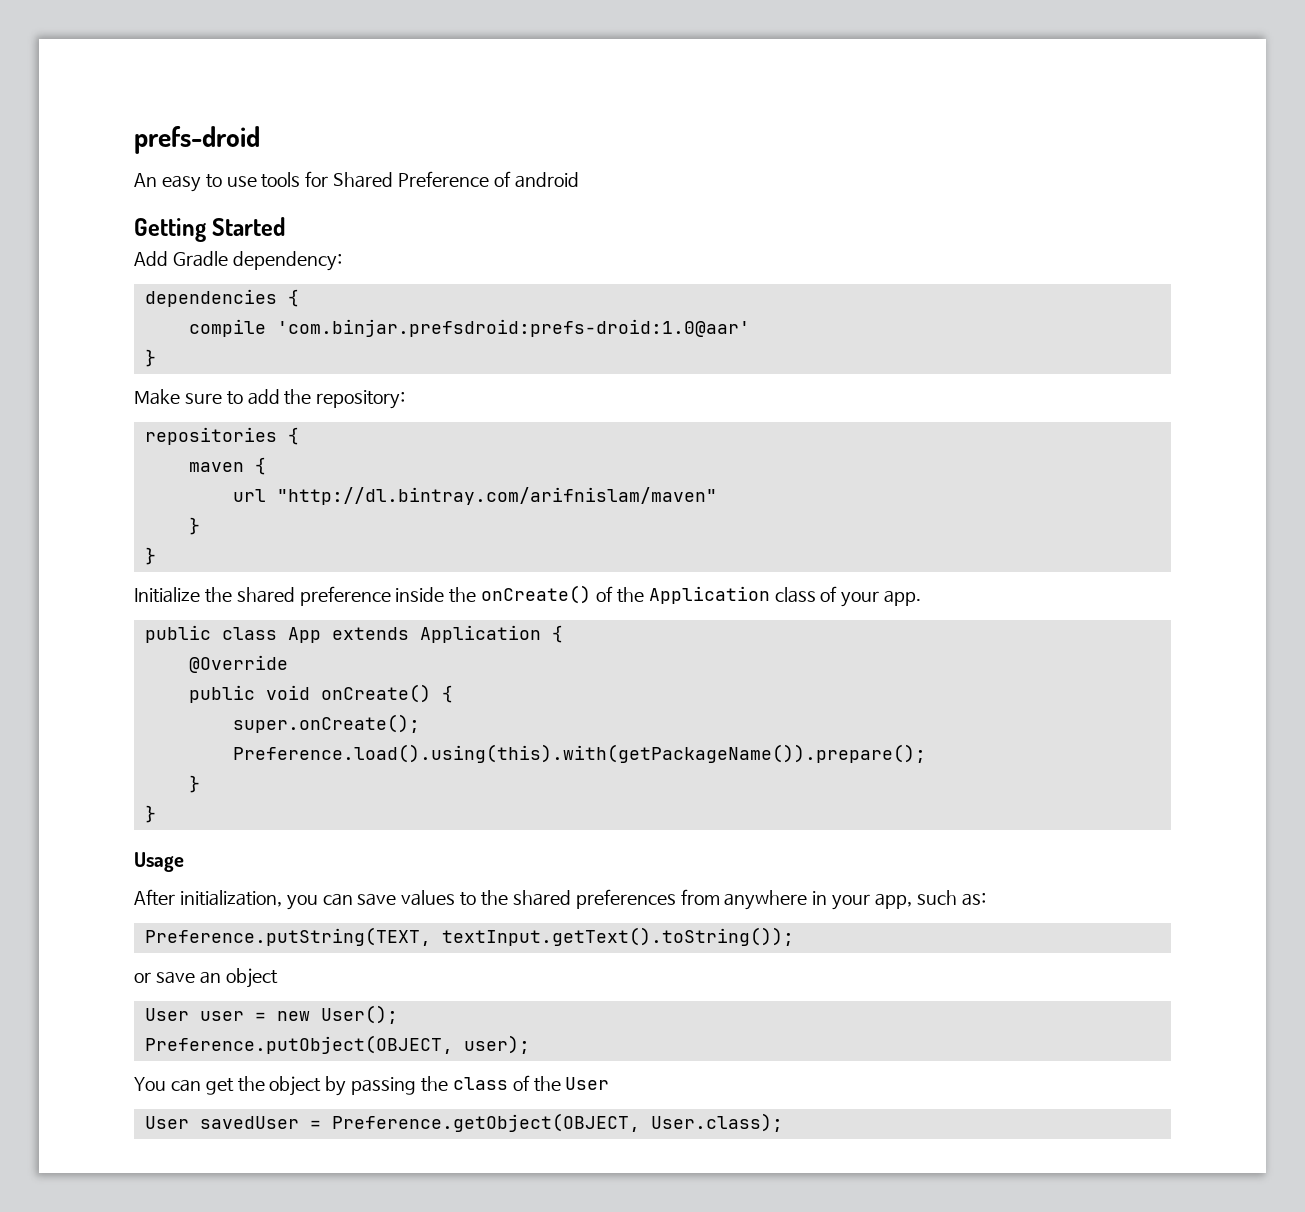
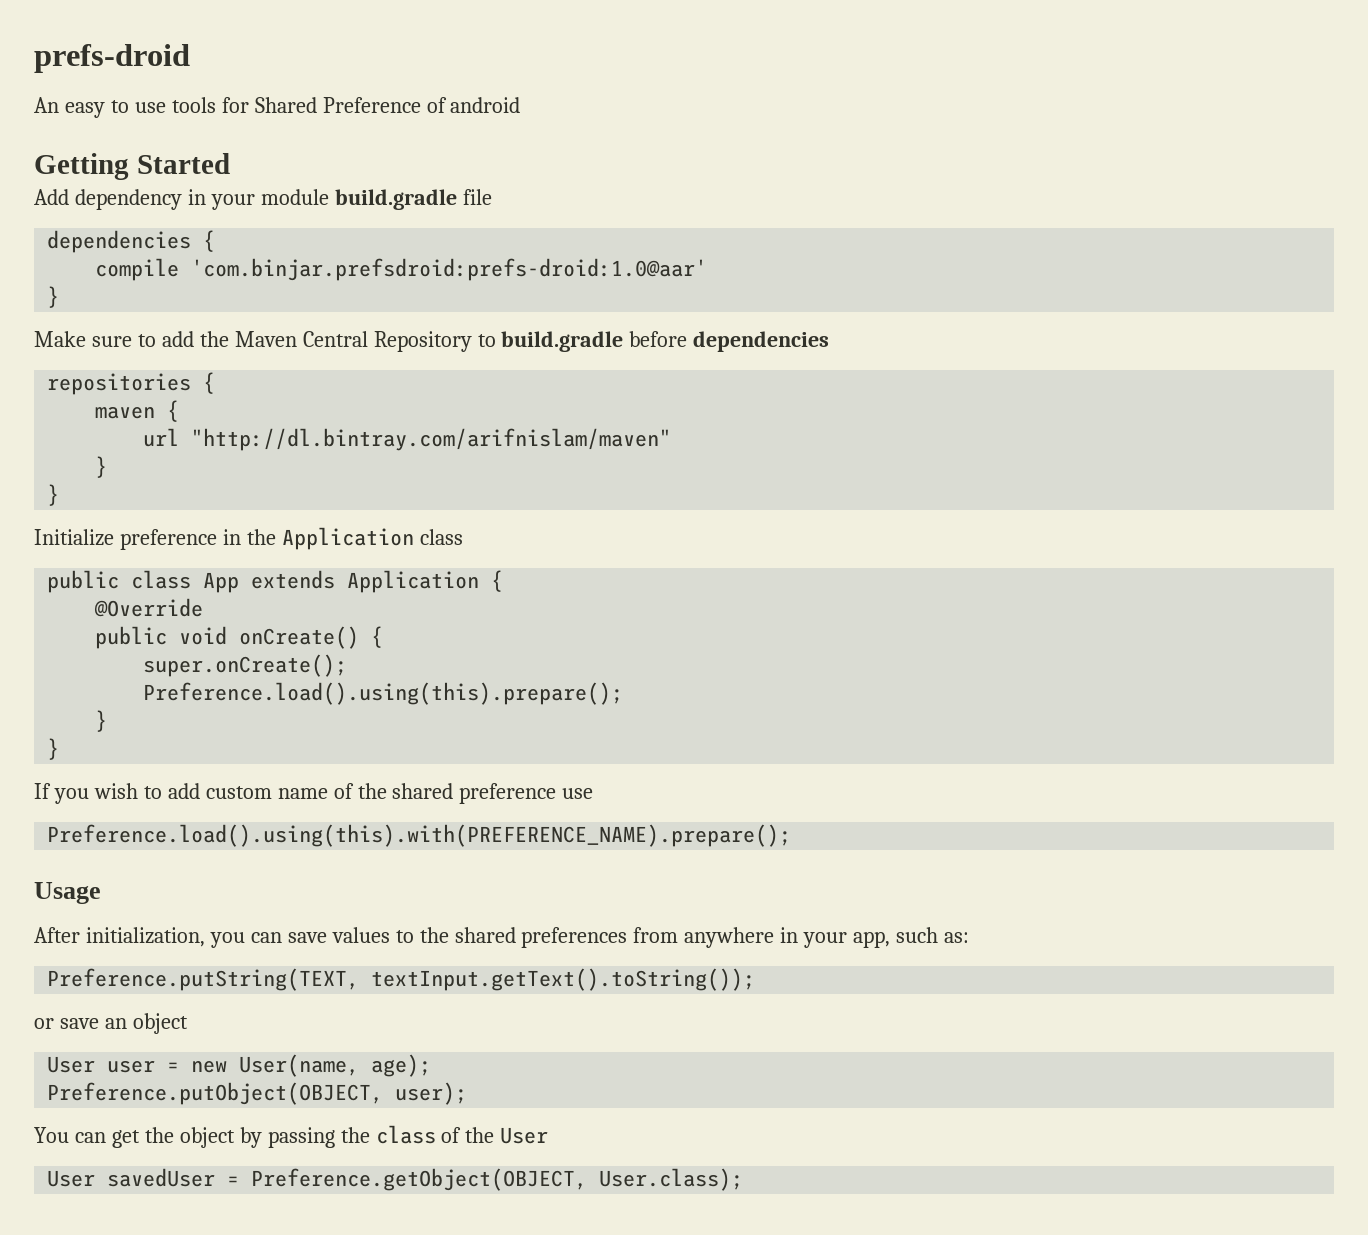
- Add Gradle dependency:
+ Add dependency in your module build.gradle file
- Make sure to add the repository:
+ Make sure to add the Maven Central Repository to build.gradle before dependencies
- Initialize the shared preference inside the onCreate() of the Application class of your app.
+ Initialize preference in the Application class
- Preference.load().using(this).with(getPackageName()).prepare();
+ Preference.load().using(this).prepare();
  }
  }
+ If you wish to add custom name of the shared preference use
+ Preference.load().using(this).with(PREFERENCE_NAME).prepare();
- User user = new User();
+ User user = new User(name, age);

